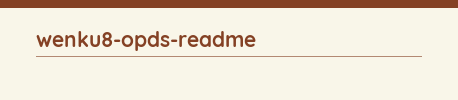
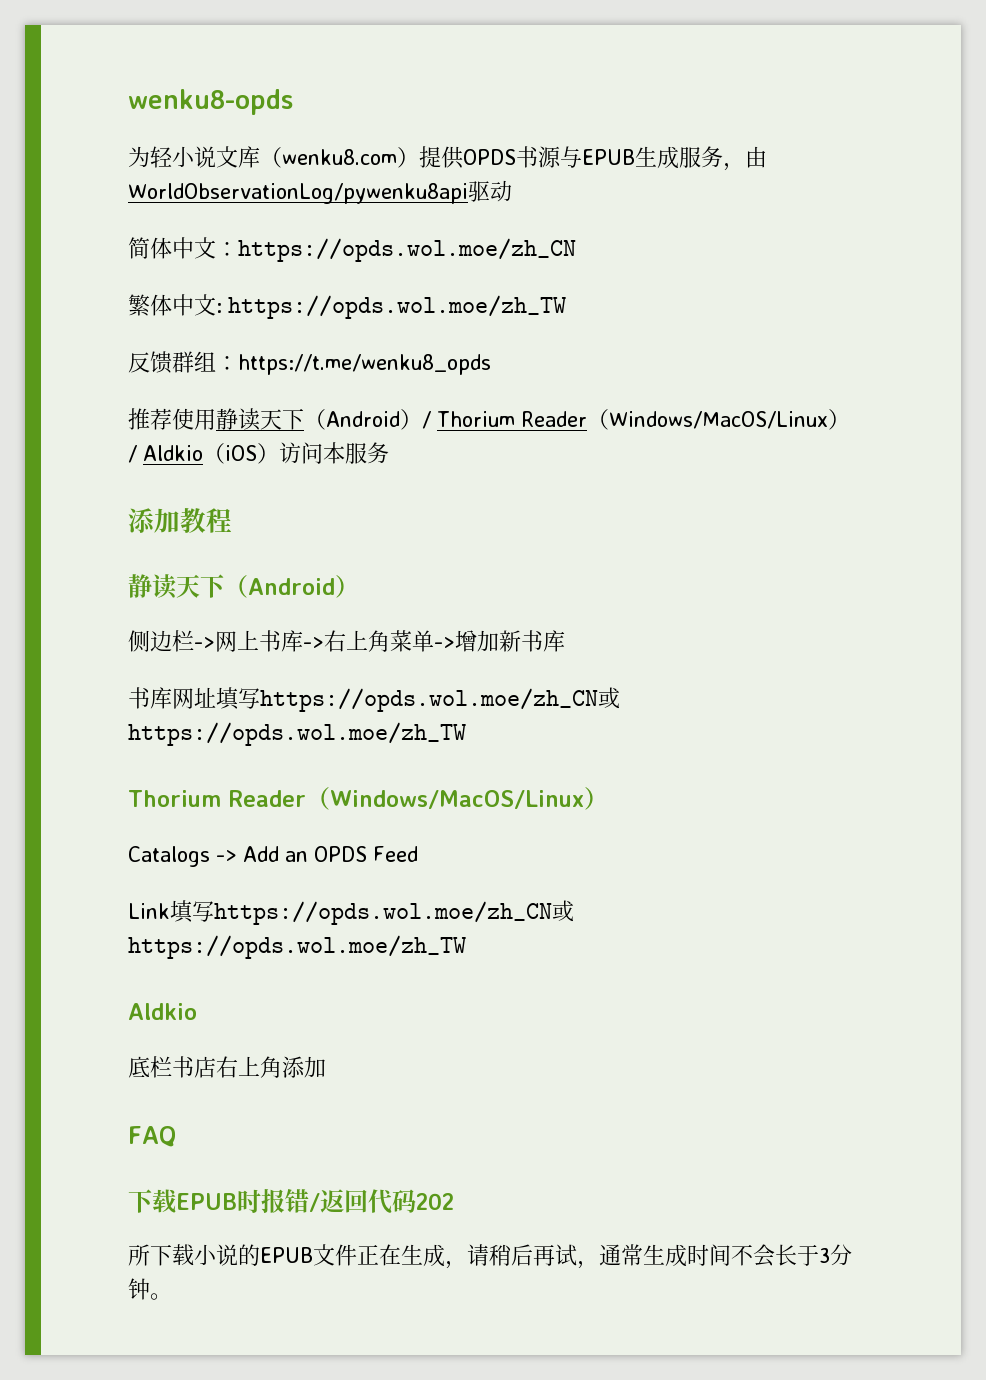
- wenku8-opds-readme
+ wenku8-opds
+ 为轻小说文库（wenku8.com）提供OPDS书源与EPUB生成服务，由WorldObservationLog/pywenku8api驱动
+ 简体中文：https://opds.wol.moe/zh_CN
+ 繁体中文: https://opds.wol.moe/zh_TW
+ 反馈群组：https://t.me/wenku8_opds
+ 推荐使用静读天下（Android）/ Thorium Reader（Windows/MacOS/Linux）/ Aldkio（iOS）访问本服务
+ 添加教程
+ 静读天下（Android）
+ 侧边栏->网上书库->右上角菜单->增加新书库
+ 书库网址填写https://opds.wol.moe/zh_CN或https://opds.wol.moe/zh_TW
+ Thorium Reader（Windows/MacOS/Linux）
+ Catalogs -> Add an OPDS Feed
+ Link填写https://opds.wol.moe/zh_CN或https://opds.wol.moe/zh_TW
+ Aldkio
+ 底栏书店右上角添加
+ FAQ
+ 下载EPUB时报错/返回代码202
+ 所下载小说的EPUB文件正在生成，请稍后再试，通常生成时间不会长于3分钟。

